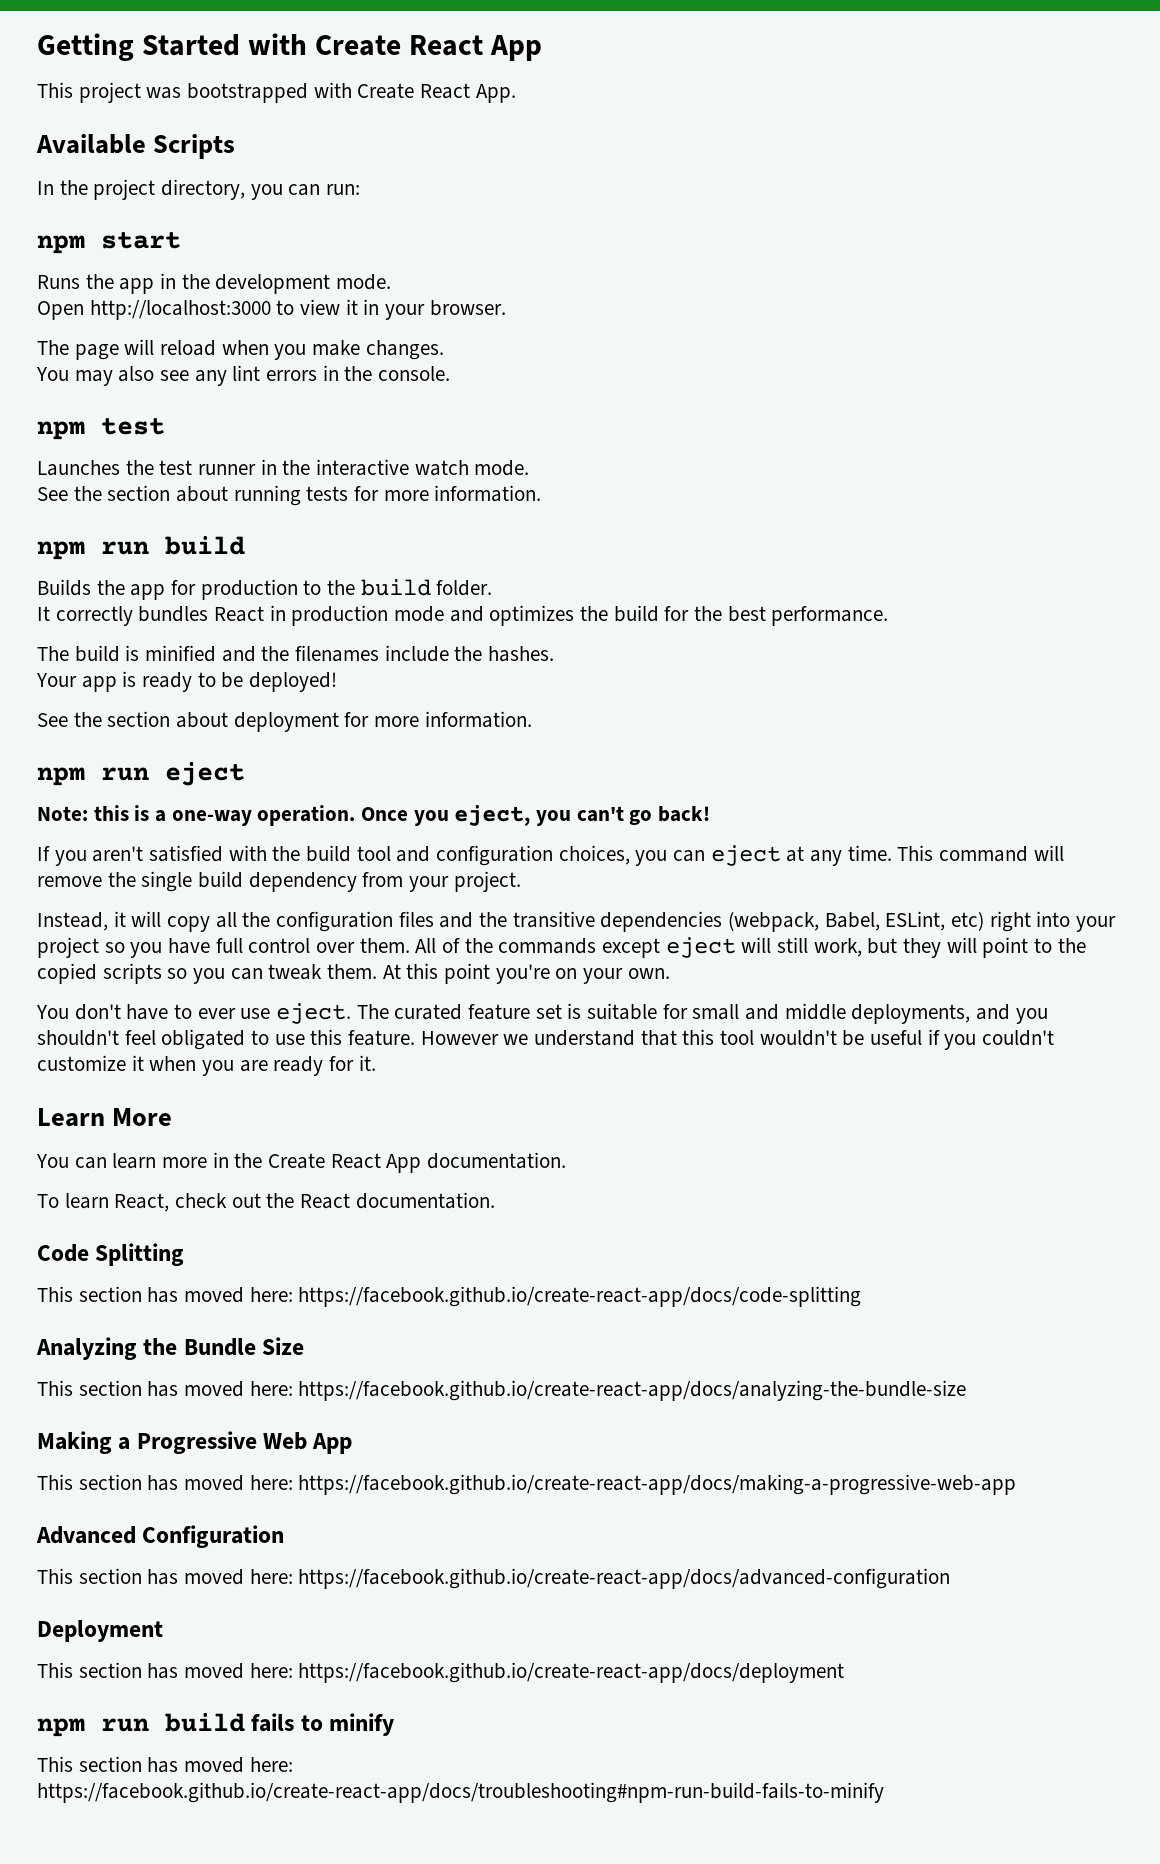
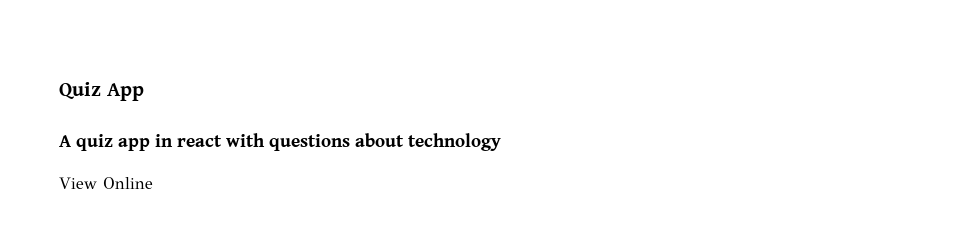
- Getting Started with Create React App
- This project was bootstrapped with Create React App.
- Available Scripts
- In the project directory, you can run:
- npm start
- Runs the app in the development mode.
- Open http://localhost:3000 to view it in your browser.
- The page will reload when you make changes.
- You may also see any lint errors in the console.
- npm test
- Launches the test runner in the interactive watch mode.
- See the section about running tests for more information.
- npm run build
- Builds the app for production to the build folder.
- It correctly bundles React in production mode and optimizes the build for the best performance.
- The build is minified and the filenames include the hashes.
- Your app is ready to be deployed!
- See the section about deployment for more information.
- npm run eject
- Note: this is a one-way operation. Once you eject, you can't go back!
- If you aren't satisfied with the build tool and configuration choices, you can eject at any time. This command will remove the single build dependency from your project.
- Instead, it will copy all the configuration files and the transitive dependencies (webpack, Babel, ESLint, etc) right into your project so you have full control over them. All of the commands except eject will still work, but they will point to the copied scripts so you can tweak them. At this point you're on your own.
- You don't have to ever use eject. The curated feature set is suitable for small and middle deployments, and you shouldn't feel obligated to use this feature. However we understand that this tool wouldn't be useful if you couldn't customize it when you are ready for it.
- Learn More
- You can learn more in the Create React App documentation.
- To learn React, check out the React documentation.
- Code Splitting
- This section has moved here: https://facebook.github.io/create-react-app/docs/code-splitting
- Analyzing the Bundle Size
- This section has moved here: https://facebook.github.io/create-react-app/docs/analyzing-the-bundle-size
- Making a Progressive Web App
- This section has moved here: https://facebook.github.io/create-react-app/docs/making-a-progressive-web-app
- Advanced Configuration
- This section has moved here: https://facebook.github.io/create-react-app/docs/advanced-configuration
- Deployment
- This section has moved here: https://facebook.github.io/create-react-app/docs/deployment
- npm run build fails to minify
- This section has moved here: https://facebook.github.io/create-react-app/docs/troubleshooting#npm-run-build-fails-to-minify
+ Quiz App
+ A quiz app in react with questions about technology
+ View Online

